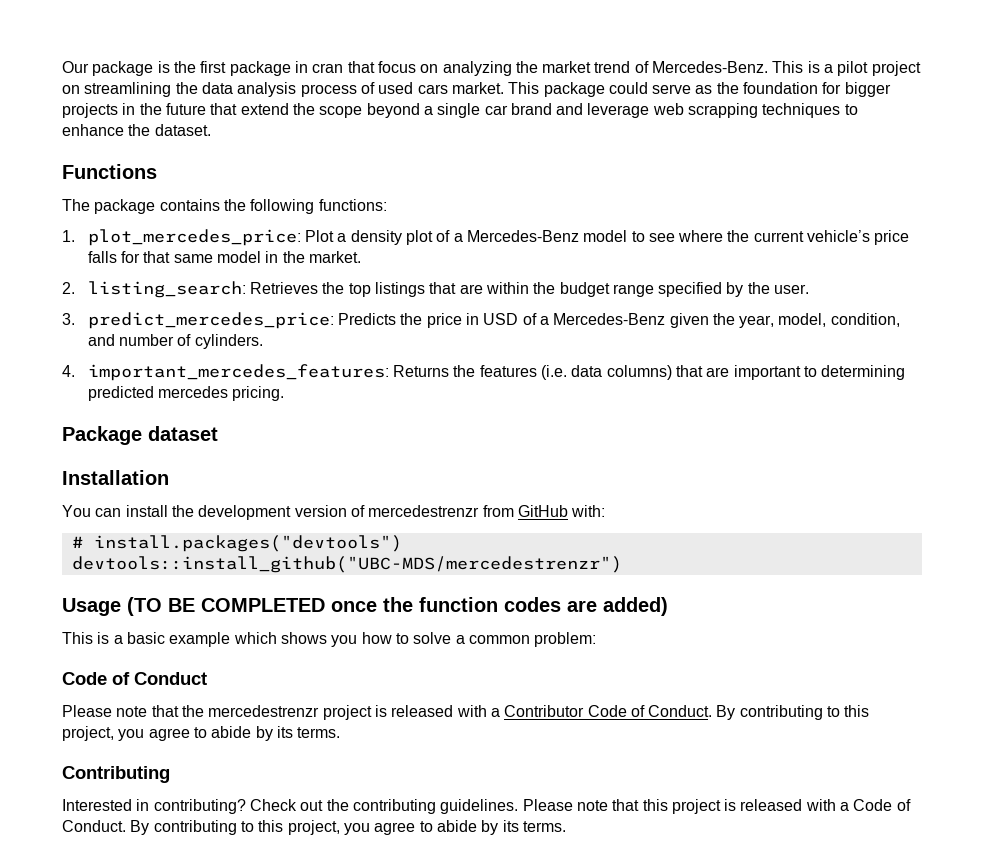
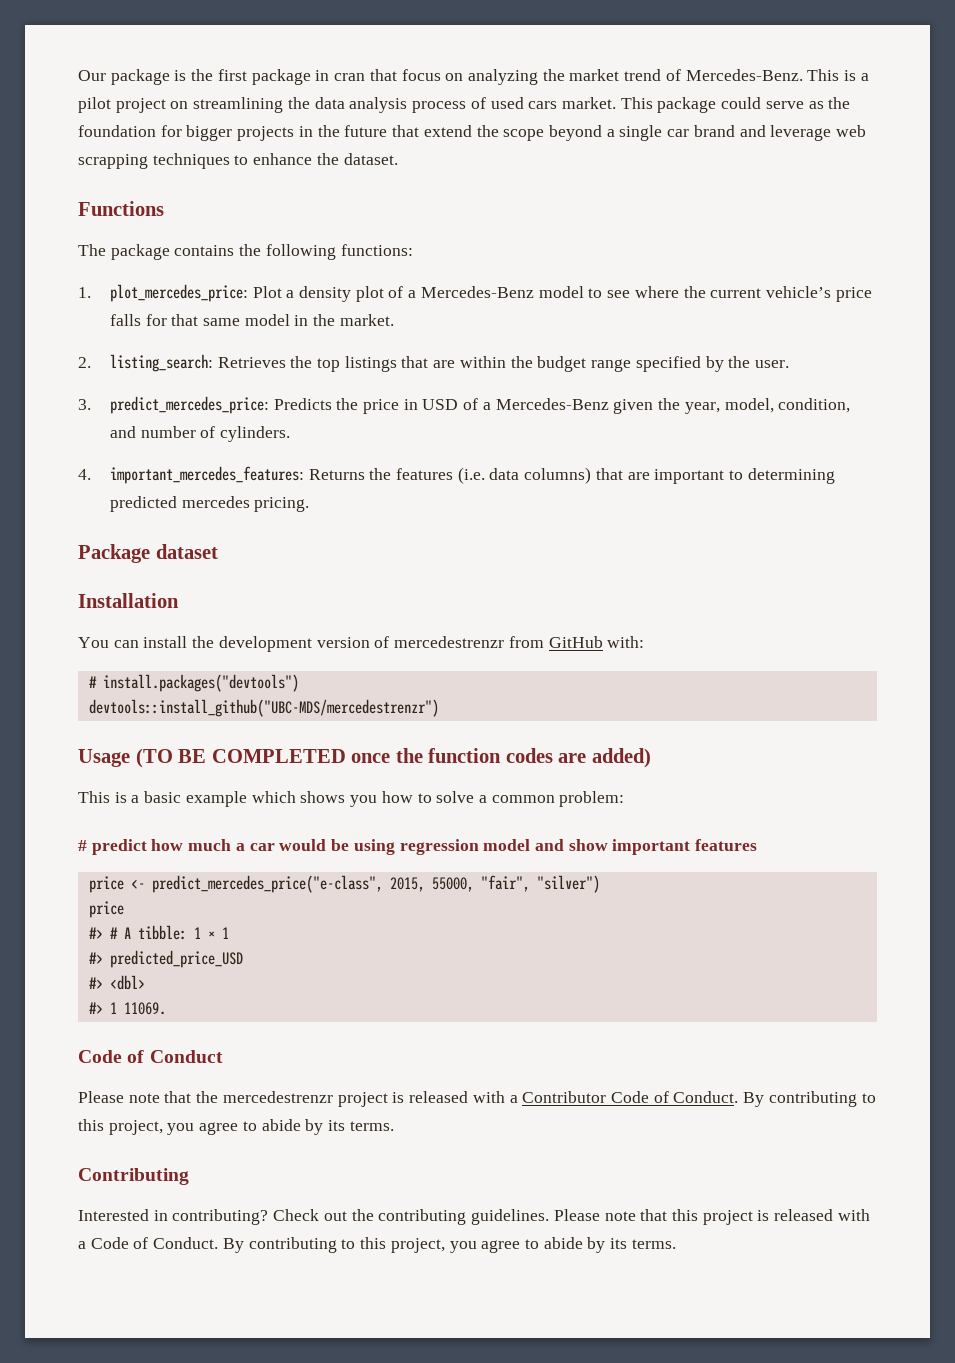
+ # predict how much a car would be using regression model and show important features
+ price <- predict_mercedes_price("e-class", 2015, 55000, "fair", "silver")
+ price
+ #> # A tibble: 1 × 1
+ #> predicted_price_USD
+ #> <dbl>
+ #> 1 11069.

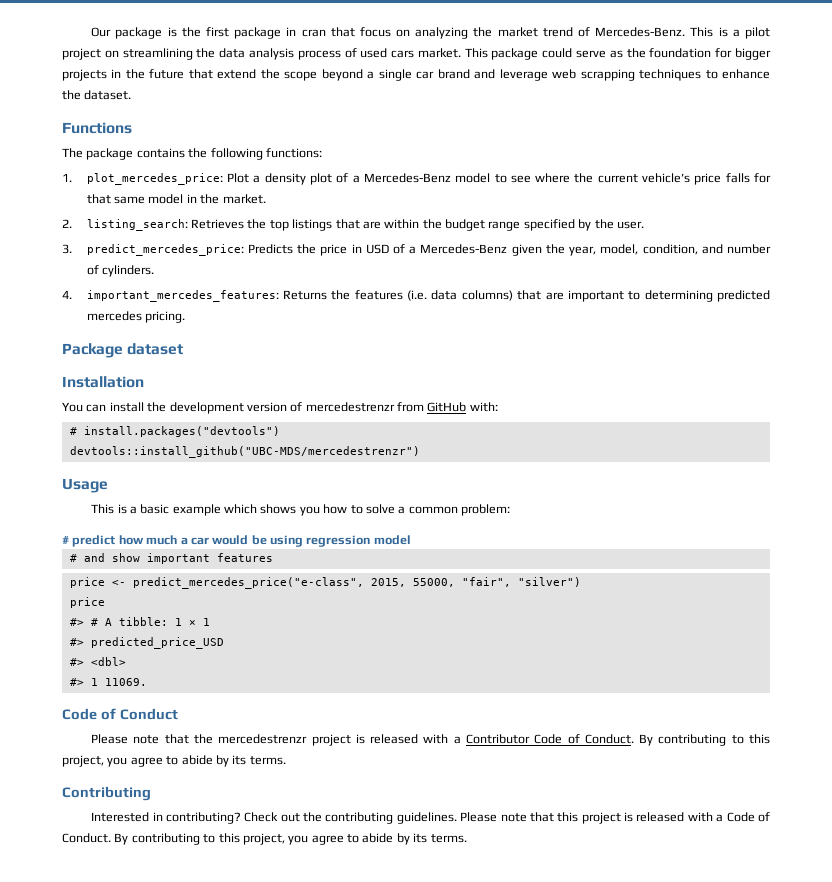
- Usage (TO BE COMPLETED once the function codes are added)
+ Usage
- # predict how much a car would be using regression model and show important features
+ # predict how much a car would be using regression model
+ # and show important features

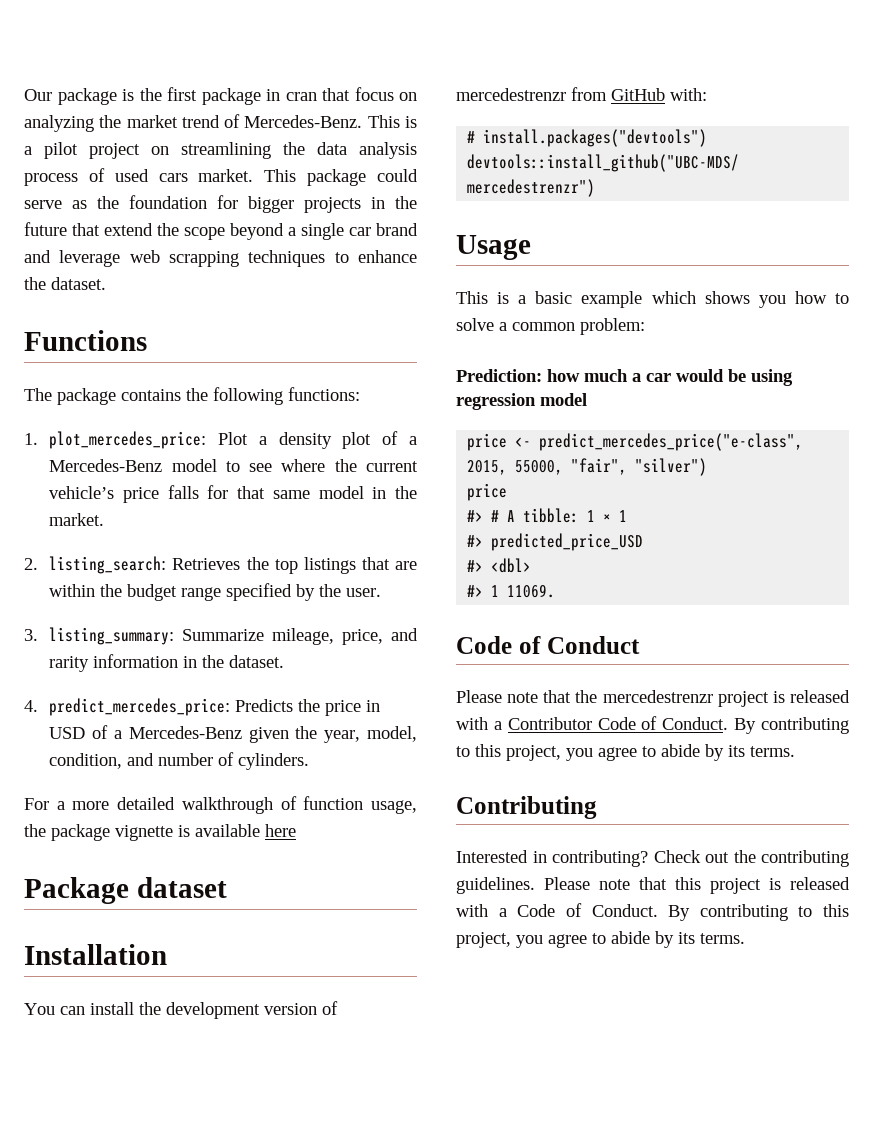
- 3. predict_mercedes_price: Predicts the price in USD of a Mercedes-Benz given the year, model, condition, and number of cylinders.
+ 3. listing_summary: Summarize mileage, price, and rarity information in the dataset.
+ 4. predict_mercedes_price: Predicts the price in USD of a Mercedes-Benz given the year, model, condition, and number of cylinders.
- 4. important_mercedes_features: Returns the features (i.e. data columns) that are important to determining predicted mercedes pricing.
+ For a more detailed walkthrough of function usage, the package vignette is available here
- # predict how much a car would be using regression model
+ Prediction: how much a car would be using regression model
- # and show important features

